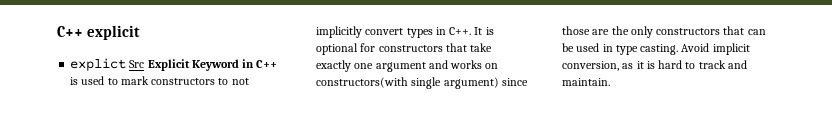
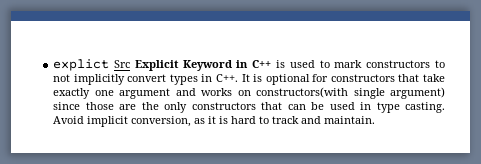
- C++ explicit

